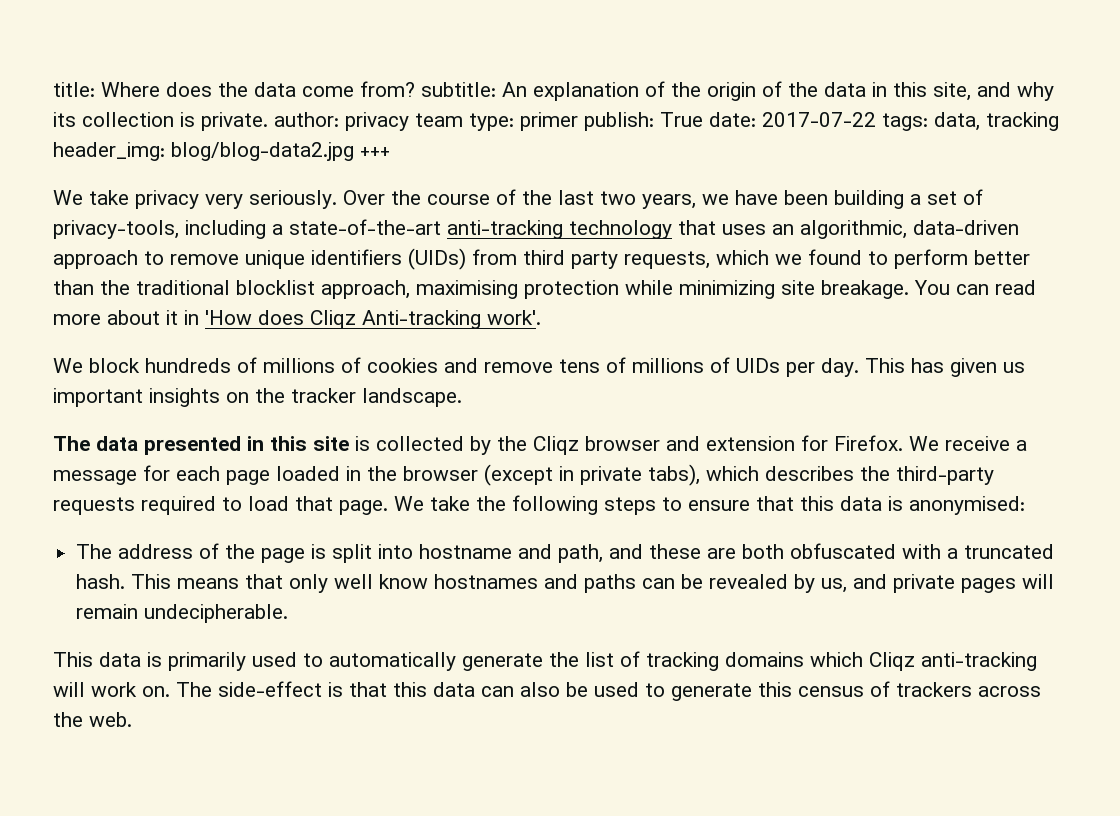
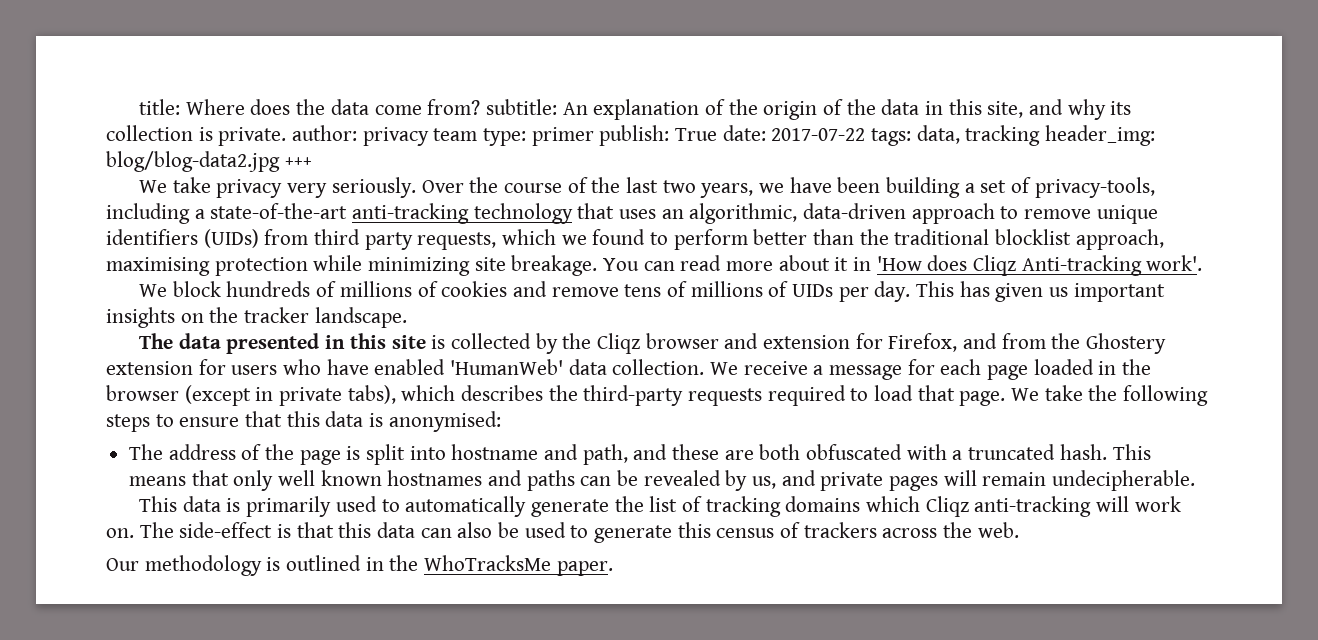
- The data presented in this site is collected by the Cliqz browser and extension for Firefox.
+ The data presented in this site is collected by the Cliqz browser and extension for Firefox, and from the Ghostery extension for users who have enabled 'HumanWeb' data collection.
- This means that only well know hostnames and paths can be revealed by us, and private pages will remain undecipherable.
+ This means that only well known hostnames and paths can be revealed by us, and private pages will remain undecipherable.
+ Our methodology is outlined in the WhoTracksMe paper.

